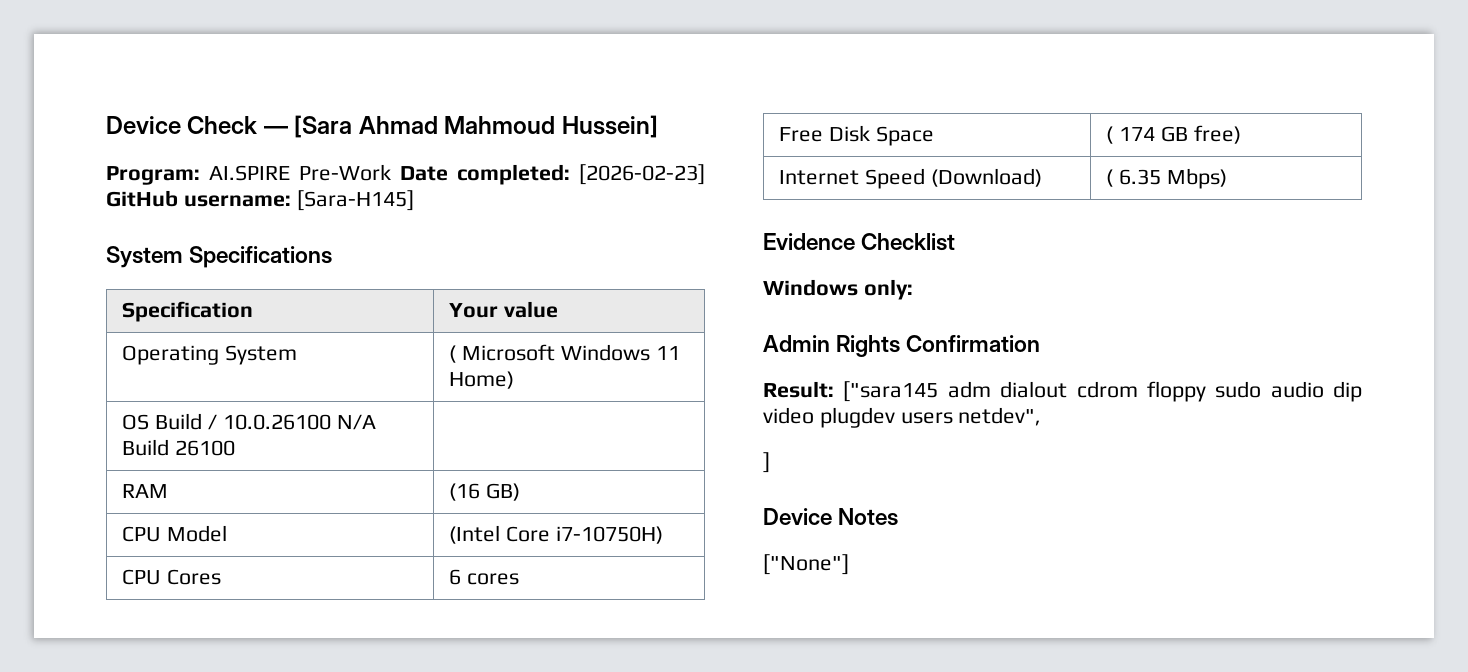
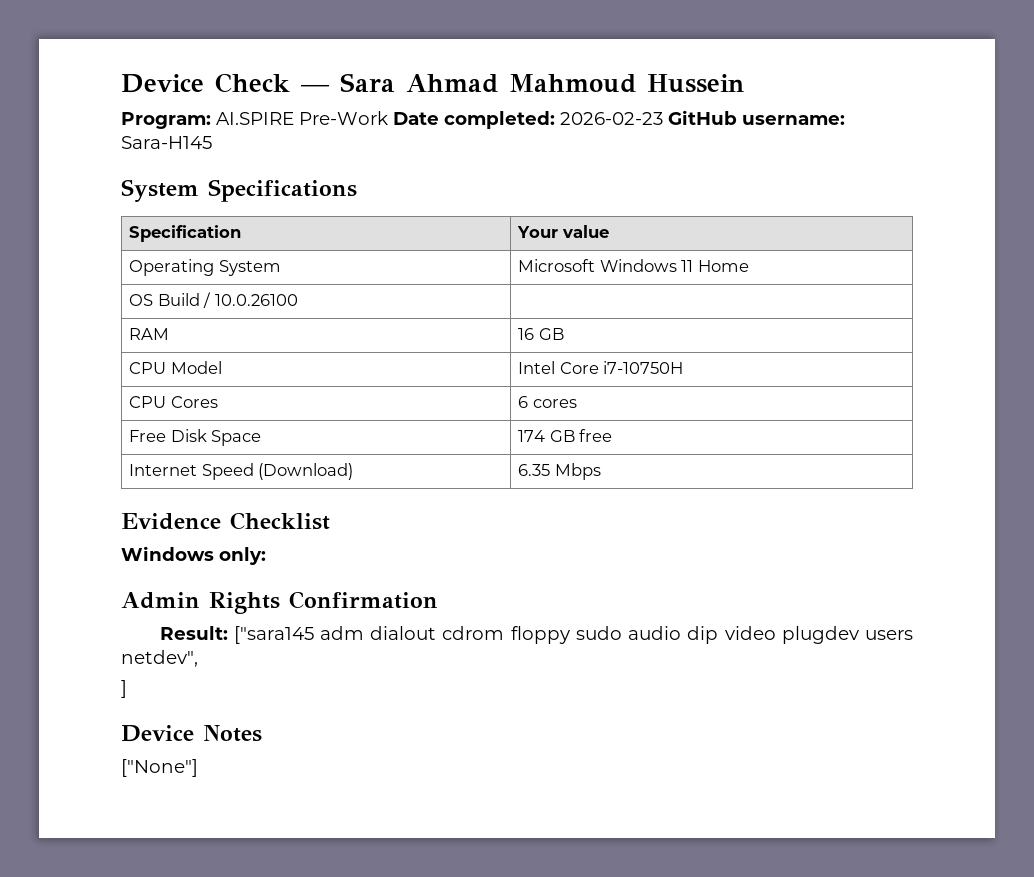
- Device Check — [Sara Ahmad Mahmoud Hussein]
+ Device Check — Sara Ahmad Mahmoud Hussein
- Program: AI.SPIRE Pre-Work Date completed: [2026-02-23] GitHub username: [Sara-H145]
+ Program: AI.SPIRE Pre-Work Date completed: 2026-02-23 GitHub username: Sara-H145
- Operating System | ( Microsoft Windows 11 Home)
+ Operating System | Microsoft Windows 11 Home
- OS Build / 10.0.26100 N/A Build 26100 |
+ OS Build / 10.0.26100 |
- RAM | (16 GB)
+ RAM | 16 GB
- CPU Model | (Intel Core i7-10750H)
+ CPU Model | Intel Core i7-10750H
- Free Disk Space | ( 174 GB free)
+ Free Disk Space | 174 GB free
- Internet Speed (Download) | ( 6.35 Mbps)
+ Internet Speed (Download) | 6.35 Mbps

